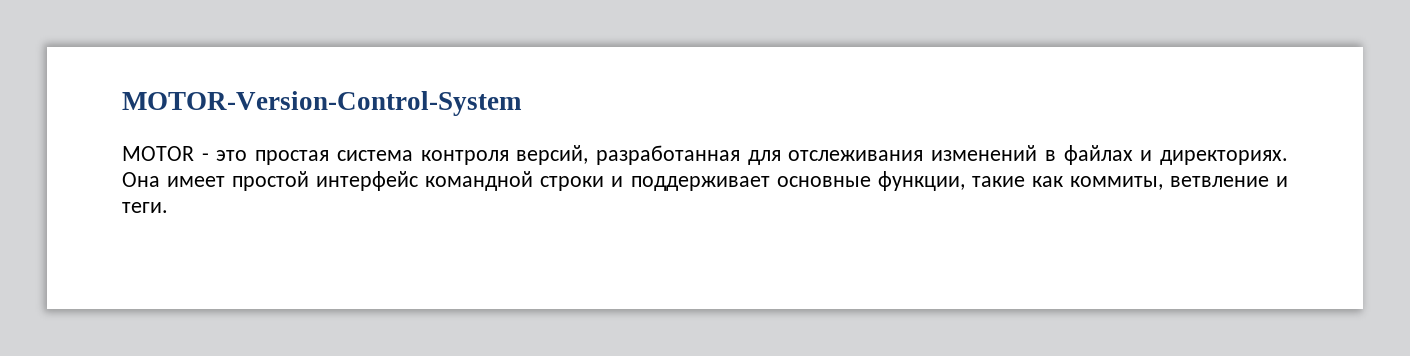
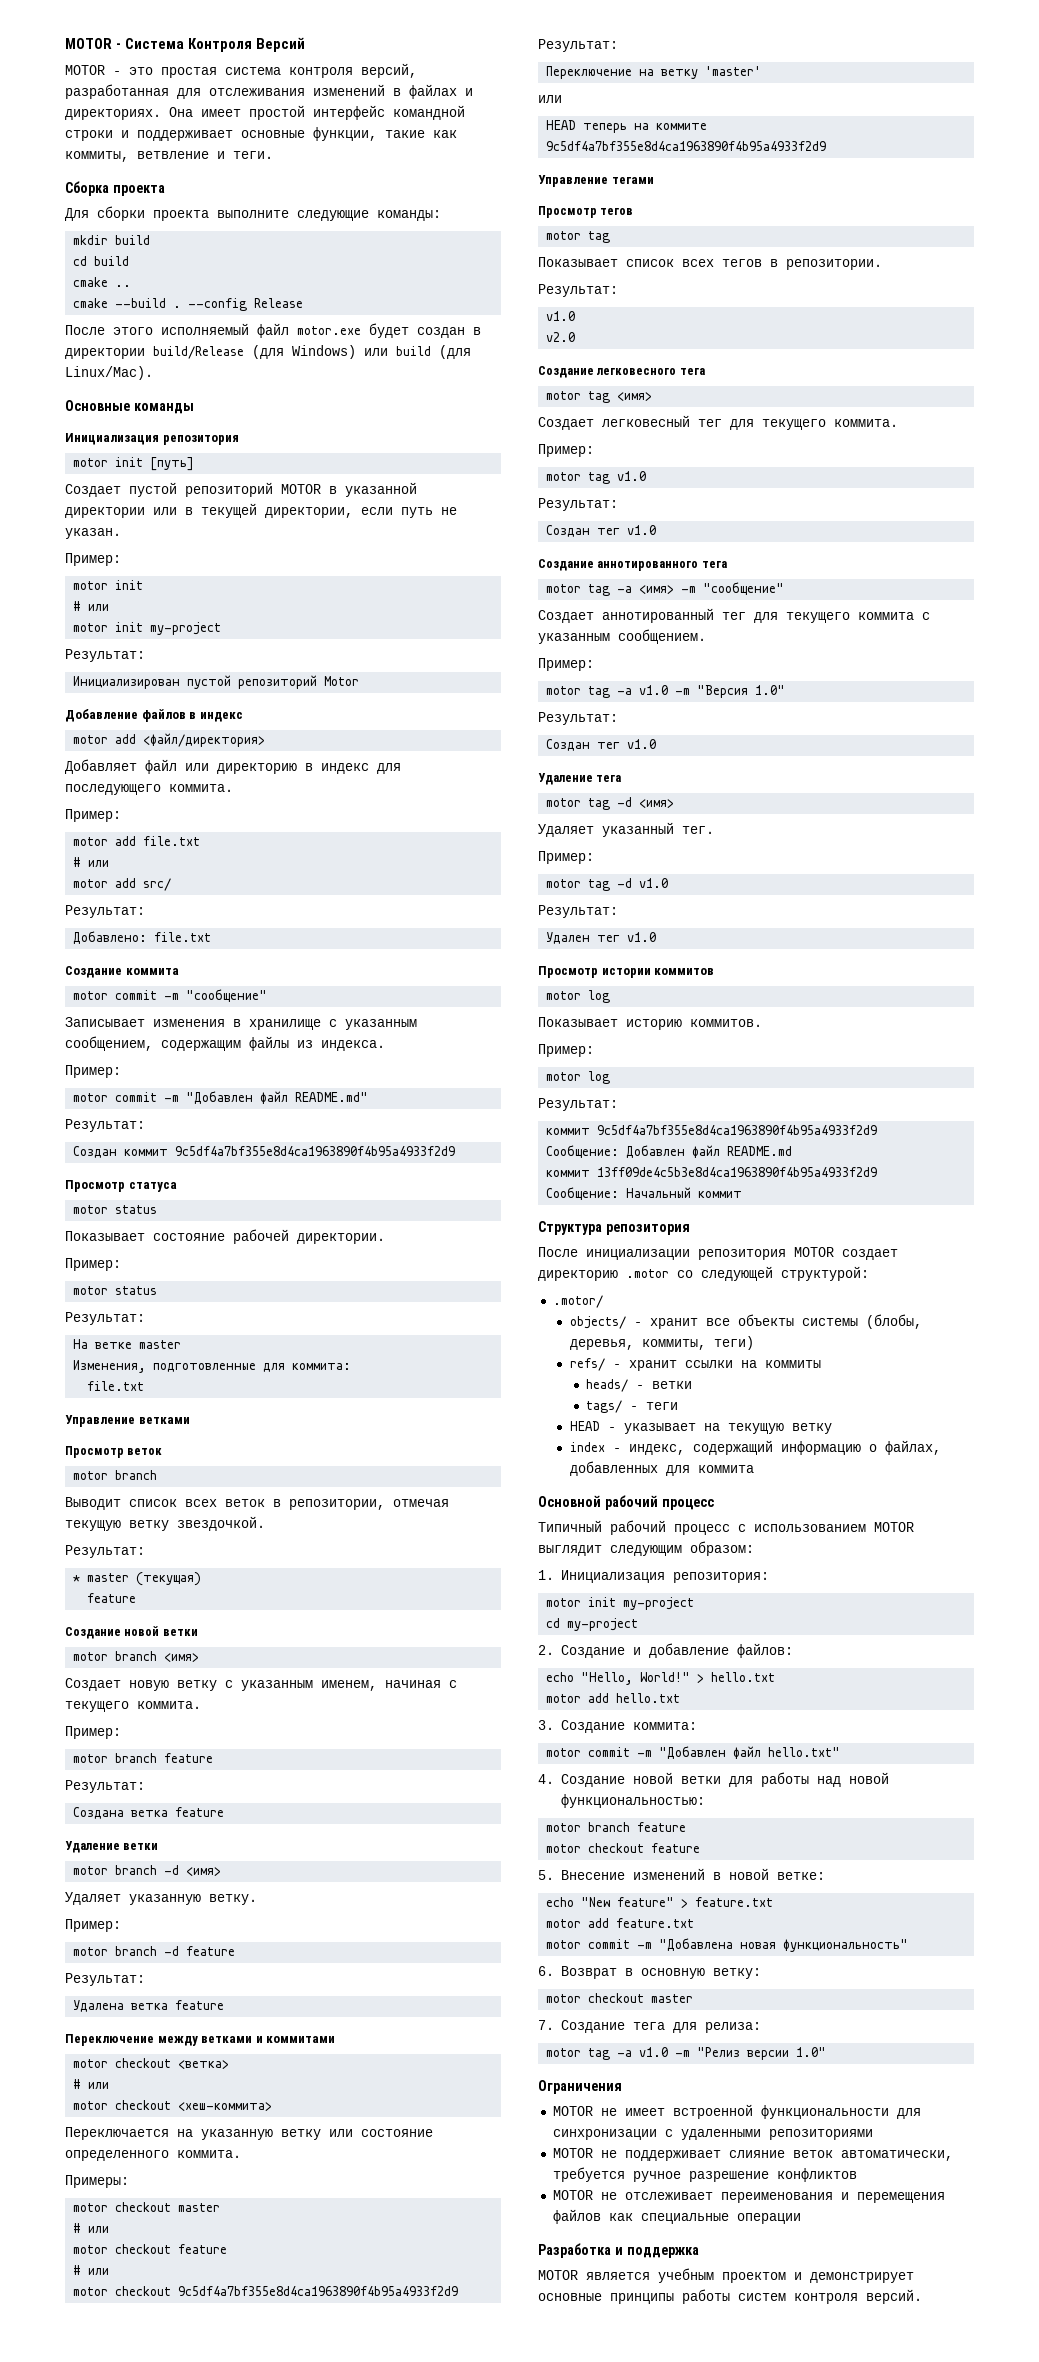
- MOTOR-Version-Control-System
+ MOTOR - Система Контроля Версий
+ Сборка проекта
+ Для сборки проекта выполните следующие команды:
+ mkdir build
+ cd build
+ cmake ..
+ cmake --build . --config Release
+ После этого исполняемый файл motor.exe будет создан в директории build/Release (для Windows) или build (для Linux/Mac).
+ Основные команды
+ Инициализация репозитория
+ motor init [путь]
+ Создает пустой репозиторий MOTOR в указанной директории или в текущей директории, если путь не указан.
+ Пример:
+ motor init
+ # или
+ motor init my-project
+ Результат:
+ Инициализирован пустой репозиторий Motor
+ Добавление файлов в индекс
+ motor add <файл/директория>
+ Добавляет файл или директорию в индекс для последующего коммита.
+ Пример:
+ motor add file.txt
+ # или
+ motor add src/
+ Результат:
+ Добавлено: file.txt
+ Создание коммита
+ motor commit -m "сообщение"
+ Записывает изменения в хранилище с указанным сообщением, содержащим файлы из индекса.
+ Пример:
+ motor commit -m "Добавлен файл README.md"
+ Результат:
+ Создан коммит 9c5df4a7bf355e8d4ca1963890f4b95a4933f2d9
+ Просмотр статуса
+ motor status
+ Показывает состояние рабочей директории.
+ Пример:
+ motor status
+ Результат:
+ На ветке master
+ Изменения, подготовленные для коммита:
+ file.txt
+ Управление ветками
+ Просмотр веток
+ motor branch
+ Выводит список всех веток в репозитории, отмечая текущую ветку звездочкой.
+ Результат:
+ * master (текущая)
+ feature
+ Создание новой ветки
+ motor branch <имя>
+ Создает новую ветку с указанным именем, начиная с текущего коммита.
+ Пример:
+ motor branch feature
+ Результат:
+ Создана ветка feature
+ Удаление ветки
+ motor branch -d <имя>
+ Удаляет указанную ветку.
+ Пример:
+ motor branch -d feature
+ Результат:
+ Удалена ветка feature
+ Переключение между ветками и коммитами
+ motor checkout <ветка>
+ # или
+ motor checkout <хеш-коммита>
+ Переключается на указанную ветку или состояние определенного коммита.
+ Примеры:
+ motor checkout master
+ # или
+ motor checkout feature
+ # или
+ motor checkout 9c5df4a7bf355e8d4ca1963890f4b95a4933f2d9
+ Результат:
+ Переключение на ветку 'master'
+ или
+ HEAD теперь на коммите 9c5df4a7bf355e8d4ca1963890f4b95a4933f2d9
+ Управление тегами
+ Просмотр тегов
+ motor tag
+ Показывает список всех тегов в репозитории.
+ Результат:
+ v1.0
+ v2.0
+ Создание легковесного тега
+ motor tag <имя>
+ Создает легковесный тег для текущего коммита.
+ Пример:
+ motor tag v1.0
+ Результат:
+ Создан тег v1.0
+ Создание аннотированного тега
+ motor tag -a <имя> -m "сообщение"
+ Создает аннотированный тег для текущего коммита с указанным сообщением.
+ Пример:
+ motor tag -a v1.0 -m "Версия 1.0"
+ Результат:
+ Создан тег v1.0
+ Удаление тега
+ motor tag -d <имя>
+ Удаляет указанный тег.
+ Пример:
+ motor tag -d v1.0
+ Результат:
+ Удален тег v1.0
+ Просмотр истории коммитов
+ motor log
+ Показывает историю коммитов.
+ Пример:
+ motor log
+ Результат:
+ коммит 9c5df4a7bf355e8d4ca1963890f4b95a4933f2d9
+ Сообщение: Добавлен файл README.md
+ коммит 13ff09de4c5b3e8d4ca1963890f4b95a4933f2d9
+ Сообщение: Начальный коммит
+ Структура репозитория
+ После инициализации репозитория MOTOR создает директорию .motor со следующей структурой:
+ .motor/
+ objects/ - хранит все объекты системы (блобы, деревья, коммиты, теги)
+ refs/ - хранит ссылки на коммиты
+ heads/ - ветки
+ tags/ - теги
+ HEAD - указывает на текущую ветку
+ index - индекс, содержащий информацию о файлах, добавленных для коммита
+ Основной рабочий процесс
+ Типичный рабочий процесс с использованием MOTOR выглядит следующим образом:
+ 1. Инициализация репозитория:
+ motor init my-project
+ cd my-project
+ 2. Создание и добавление файлов:
+ echo "Hello, World!" > hello.txt
+ motor add hello.txt
+ 3. Создание коммита:
+ motor commit -m "Добавлен файл hello.txt"
+ 4. Создание новой ветки для работы над новой функциональностью:
+ motor branch feature
+ motor checkout feature
+ 5. Внесение изменений в новой ветке:
+ echo "New feature" > feature.txt
+ motor add feature.txt
+ motor commit -m "Добавлена новая функциональность"
+ 6. Возврат в основную ветку:
+ motor checkout master
+ 7. Создание тега для релиза:
+ motor tag -a v1.0 -m "Релиз версии 1.0"
+ Ограничения
+ MOTOR не имеет встроенной функциональности для синхронизации с удаленными репозиториями
+ MOTOR не поддерживает слияние веток автоматически, требуется ручное разрешение конфликтов
+ MOTOR не отслеживает переименования и перемещения файлов как специальные операции
+ Разработка и поддержка
+ MOTOR является учебным проектом и демонстрирует основные принципы работы систем контроля версий.

